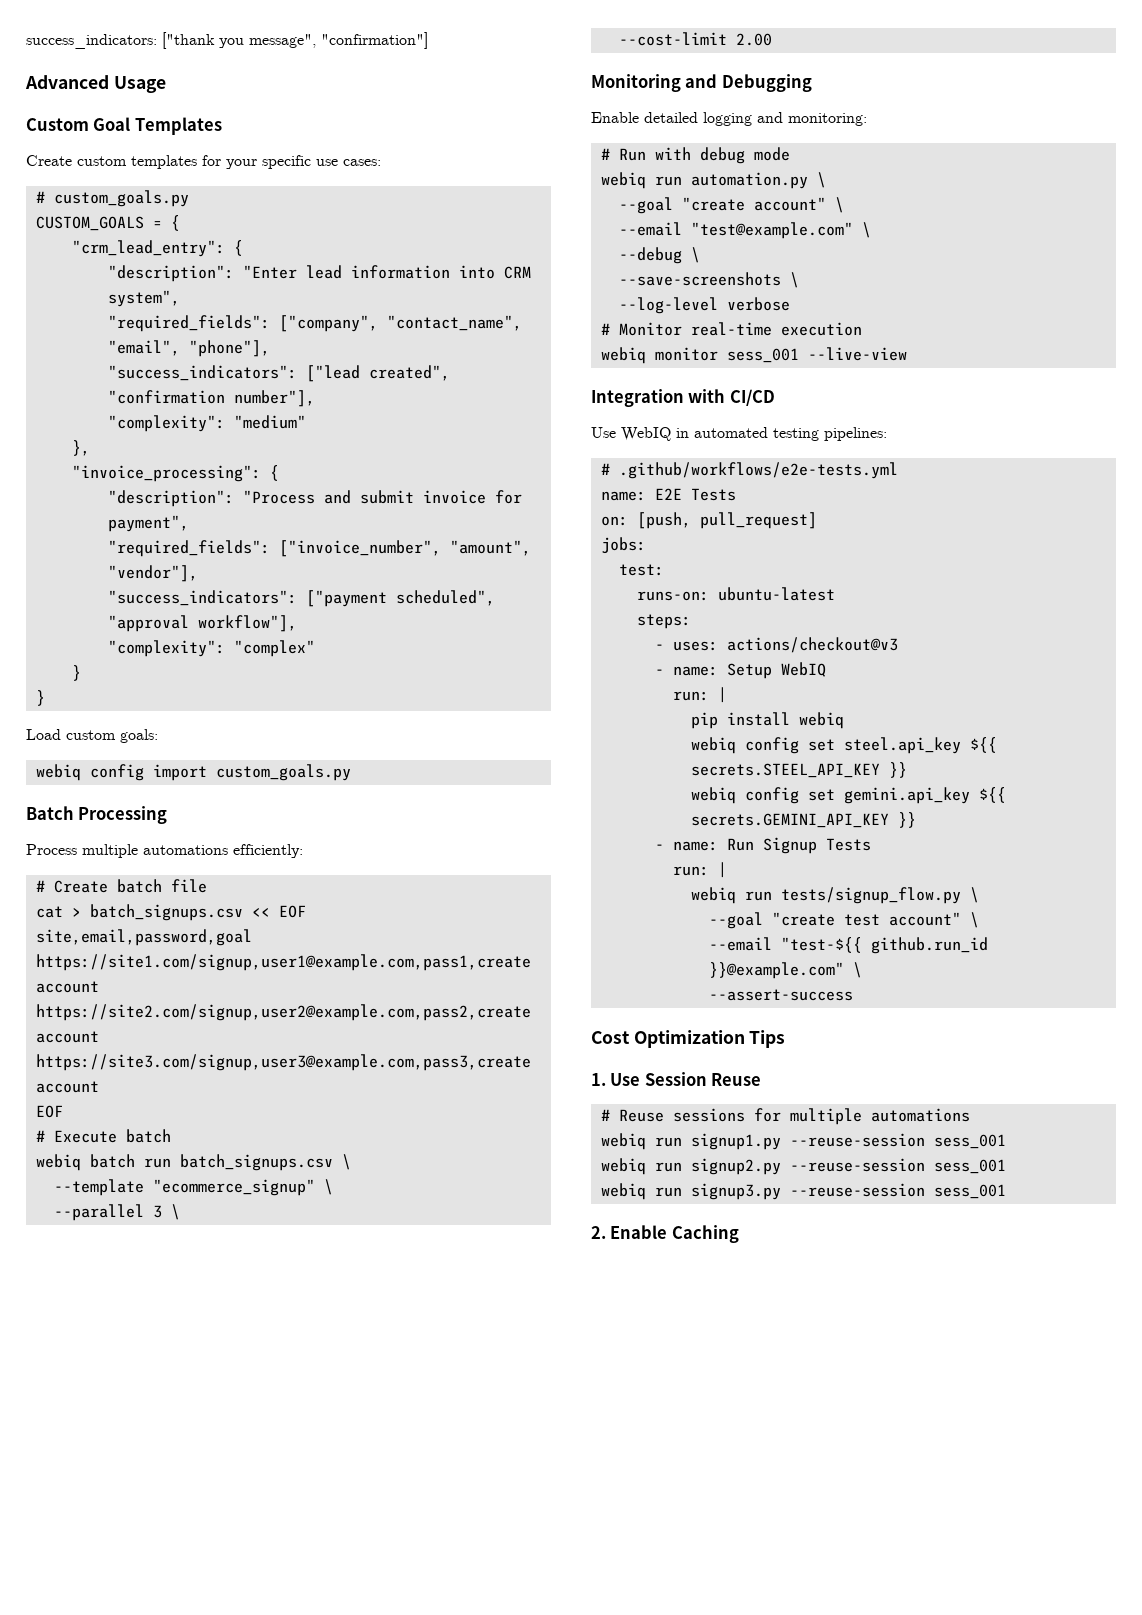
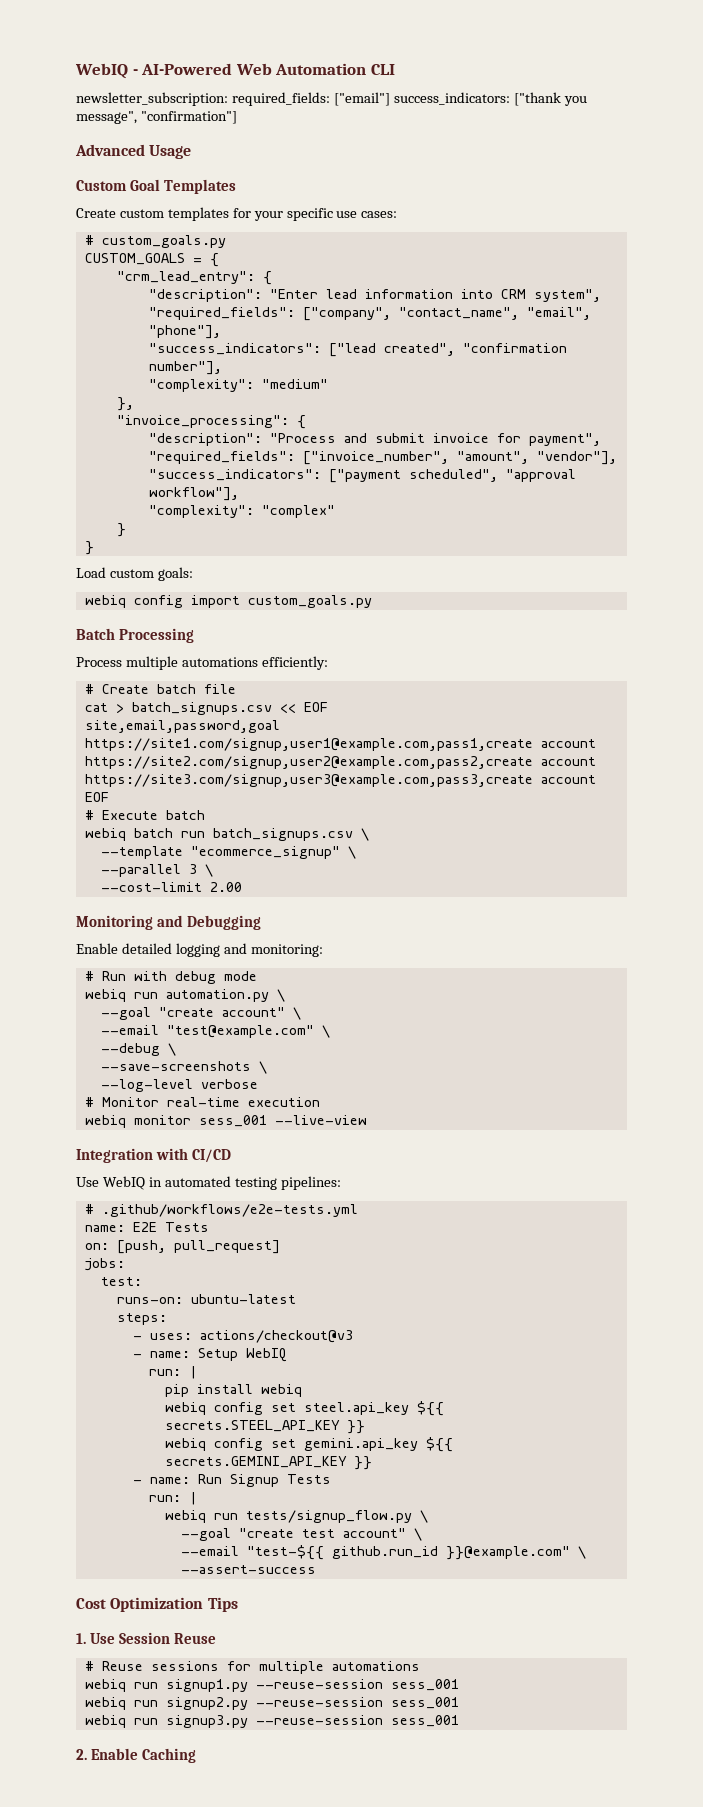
- success_indicators: ["thank you message", "confirmation"]
+ WebIQ - AI-Powered Web Automation CLI
+ newsletter_subscription: required_fields: ["email"] success_indicators: ["thank you message", "confirmation"]

